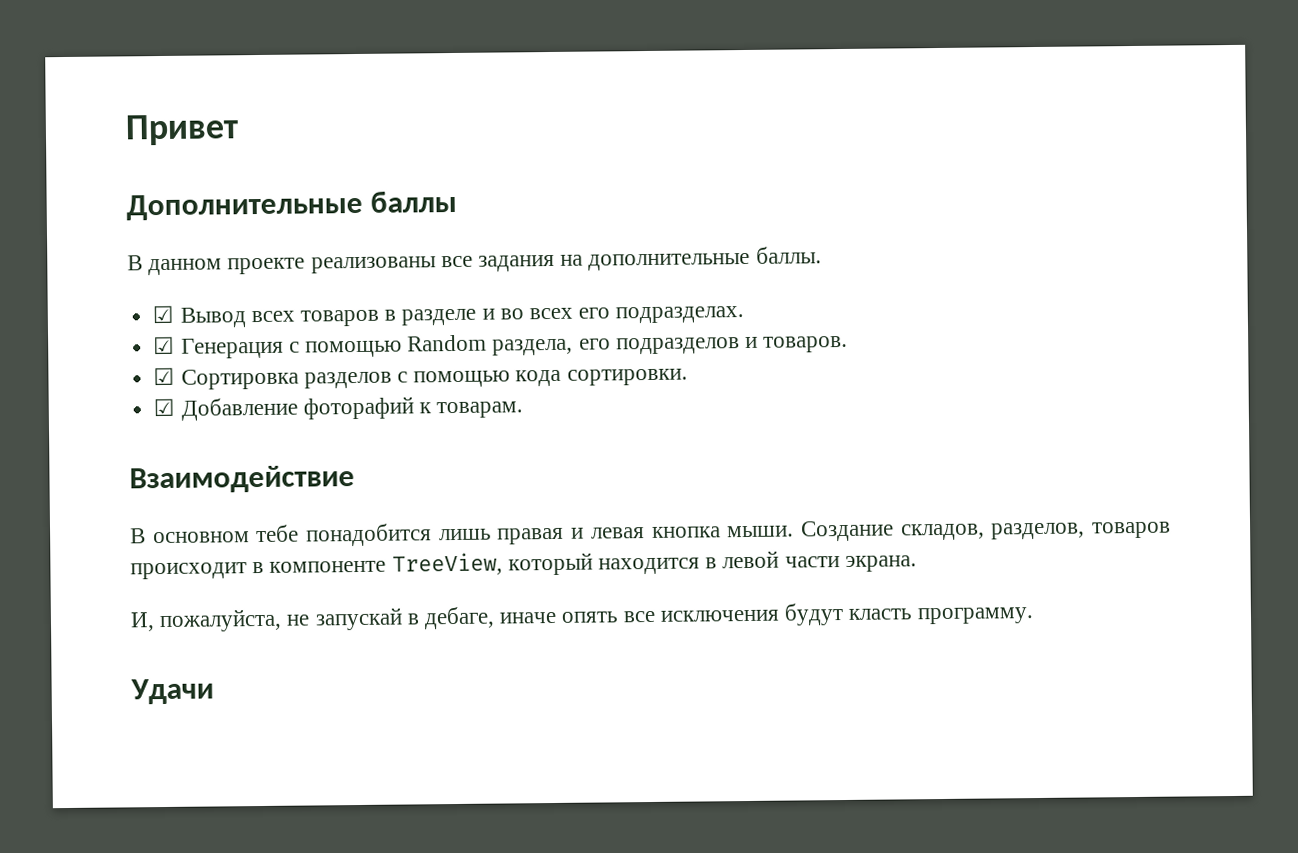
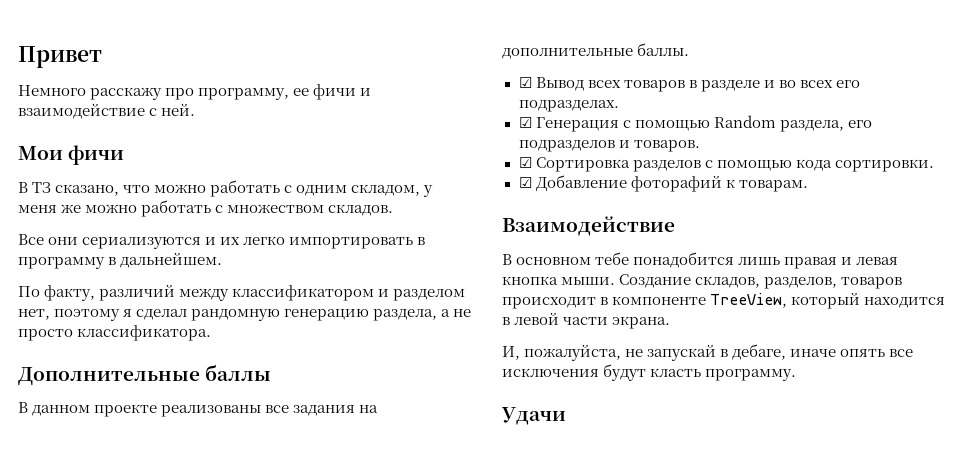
+ Немного расскажу про программу, ее фичи и взаимодействие с ней.
+ Мои фичи
+ В ТЗ сказано, что можно работать с одним складом, у меня же можно работать с множеством складов.
+ Все они сериализуются и их легко импортировать в программу в дальнейшем.
+ По факту, различий между классификатором и разделом нет, поэтому я сделал рандомную генерацию раздела, а не просто классификатора.

